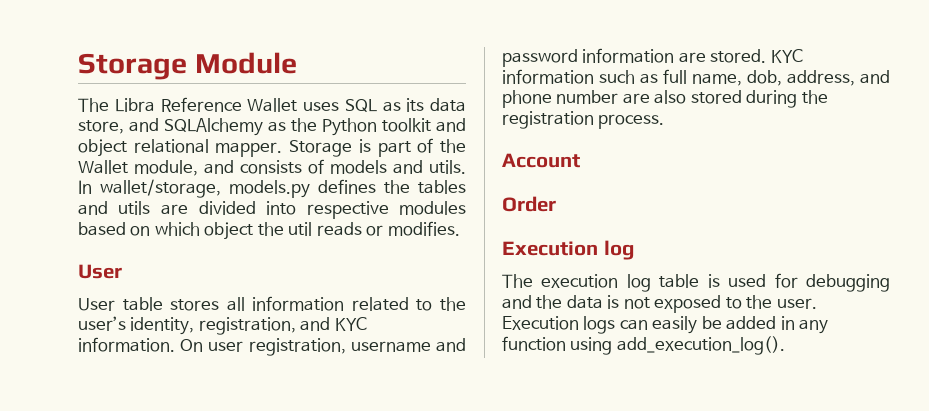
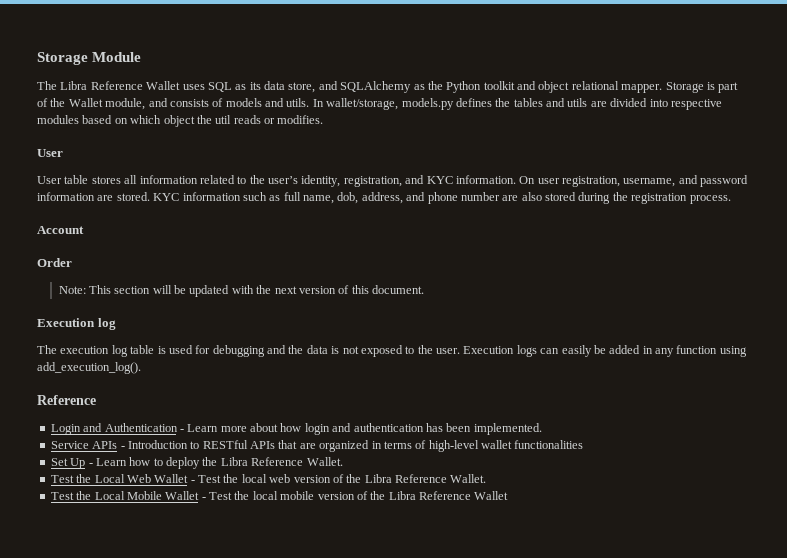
- On user registration, username and password information are stored.
+ On user registration, username, and password information are stored.
+ Note: This section will be updated with the next version of this document.
  Execution logs can easily be added in any function using add_execution_log().
+ Reference
+ Login and Authentication - Learn more about how login and authentication has been implemented.
+ Service APIs - Introduction to RESTful APIs that are organized in terms of high-level wallet functionalities
+ Set Up - Learn how to deploy the Libra Reference Wallet.
+ Test the Local Web Wallet - Test the local web version of the Libra Reference Wallet.
+ Test the Local Mobile Wallet - Test the local mobile version of the Libra Reference Wallet

